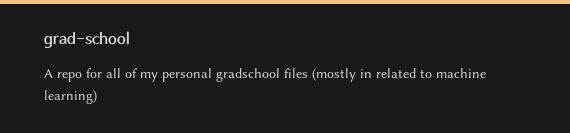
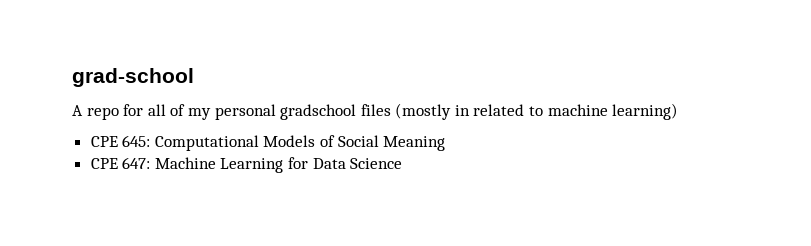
+ CPE 645: Computational Models of Social Meaning
+ CPE 647: Machine Learning for Data Science

